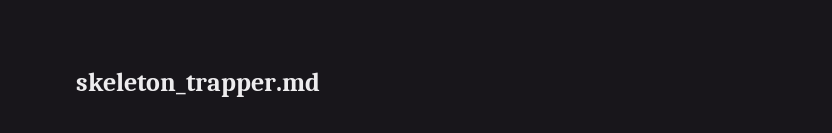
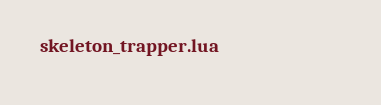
- skeleton_trapper.md
+ skeleton_trapper.lua

